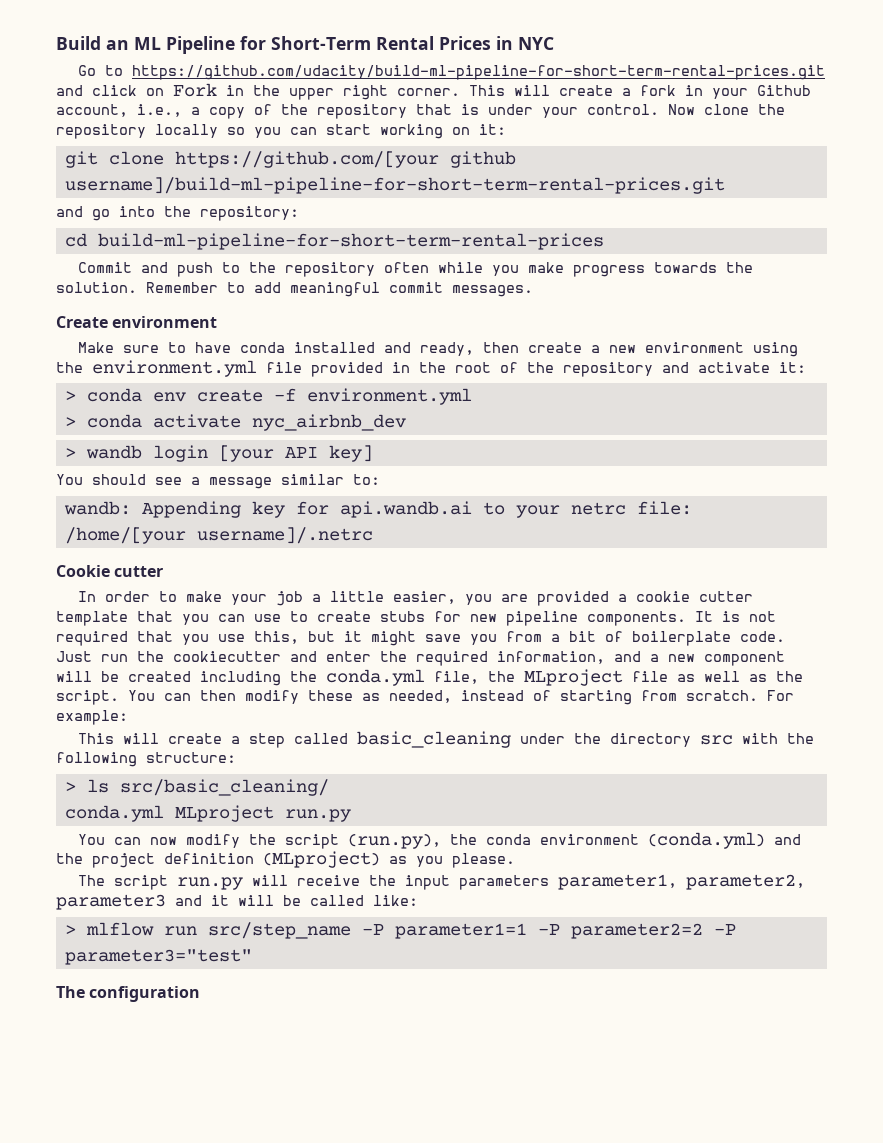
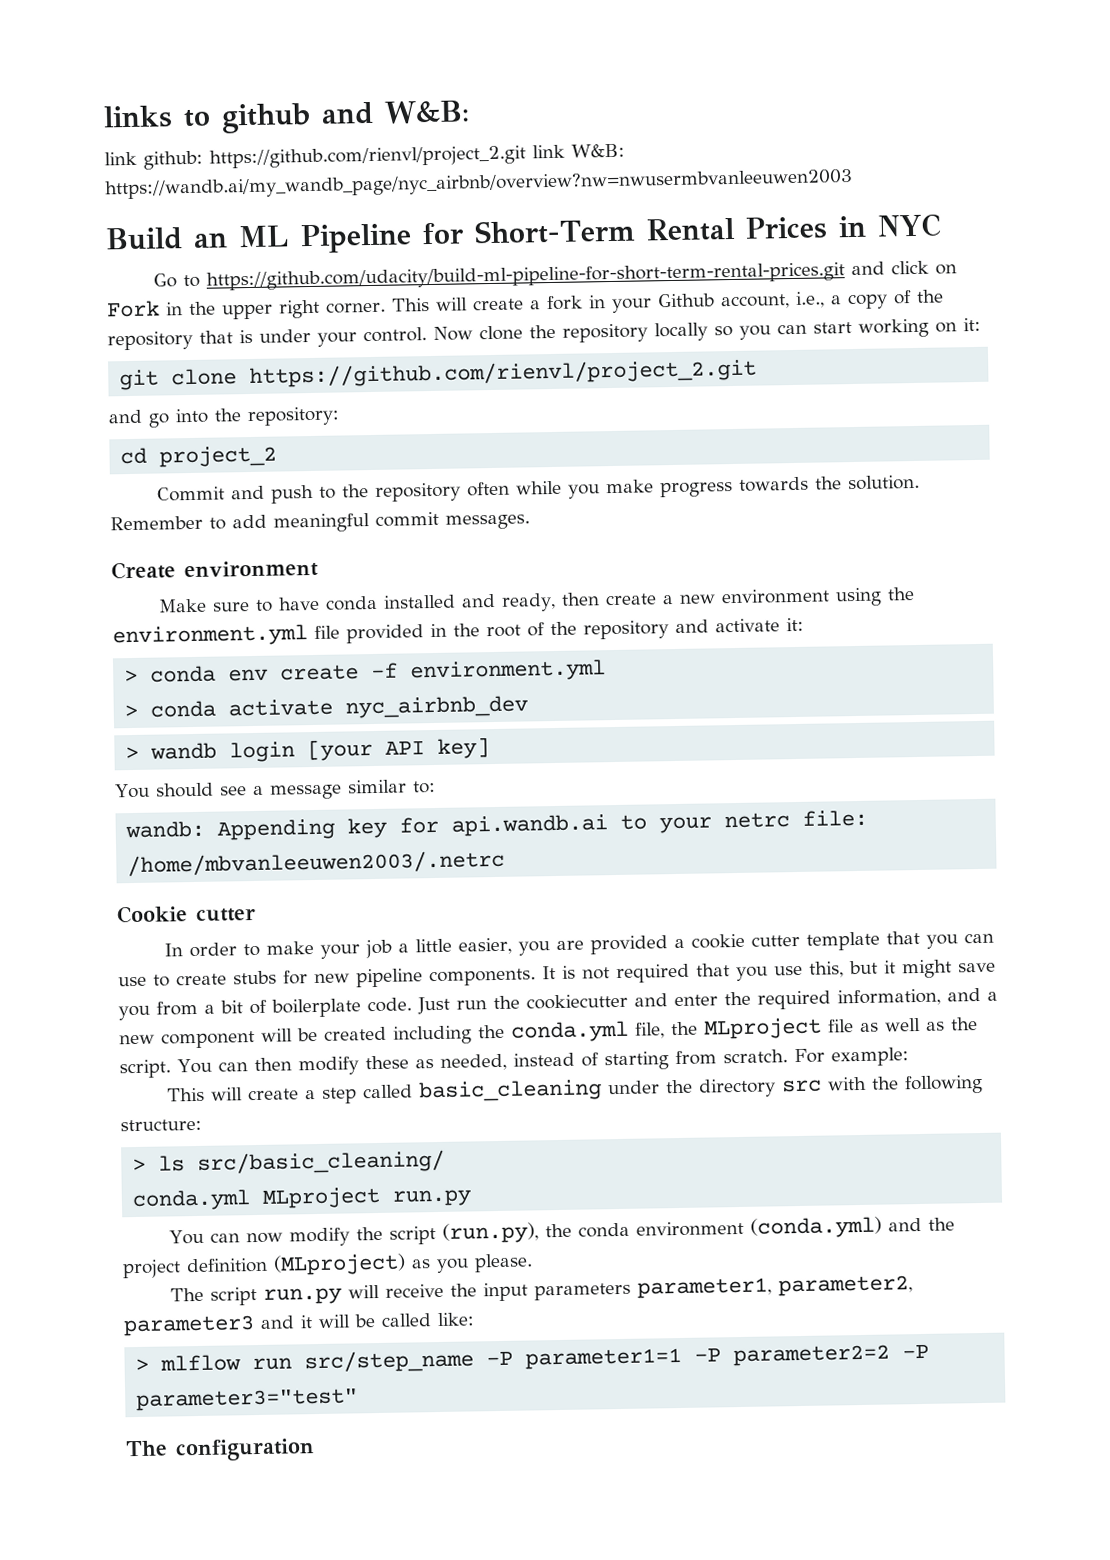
+ links to github and W&B:
+ link github: https://github.com/rienvl/project_2.git link W&B: https://wandb.ai/my_wandb_page/nyc_airbnb/overview?nw=nwusermbvanleeuwen2003
- git clone https://github.com/[your github username]/build-ml-pipeline-for-short-term-rental-prices.git
+ git clone https://github.com/rienvl/project_2.git
- cd build-ml-pipeline-for-short-term-rental-prices
+ cd project_2
- wandb: Appending key for api.wandb.ai to your netrc file: /home/[your username]/.netrc
+ wandb: Appending key for api.wandb.ai to your netrc file: /home/mbvanleeuwen2003/.netrc

